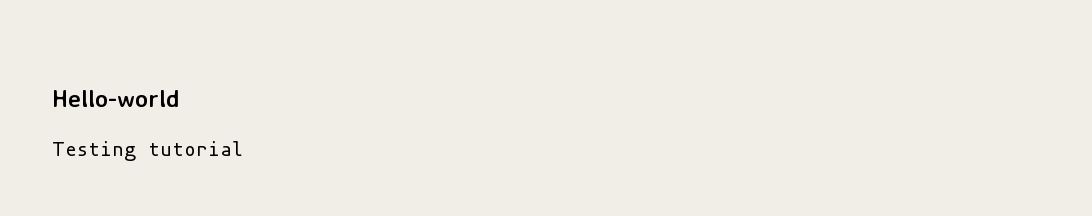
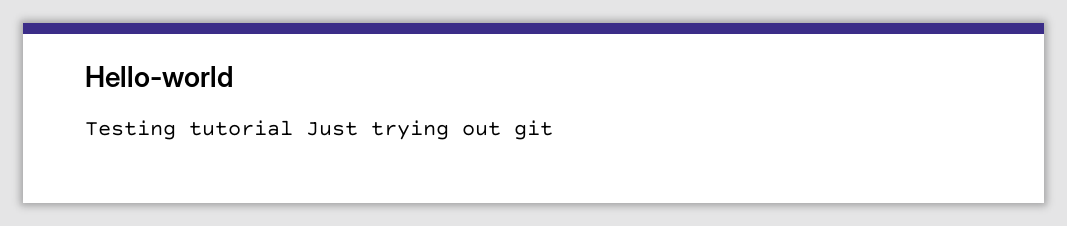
- Testing tutorial
+ Testing tutorial Just trying out git

